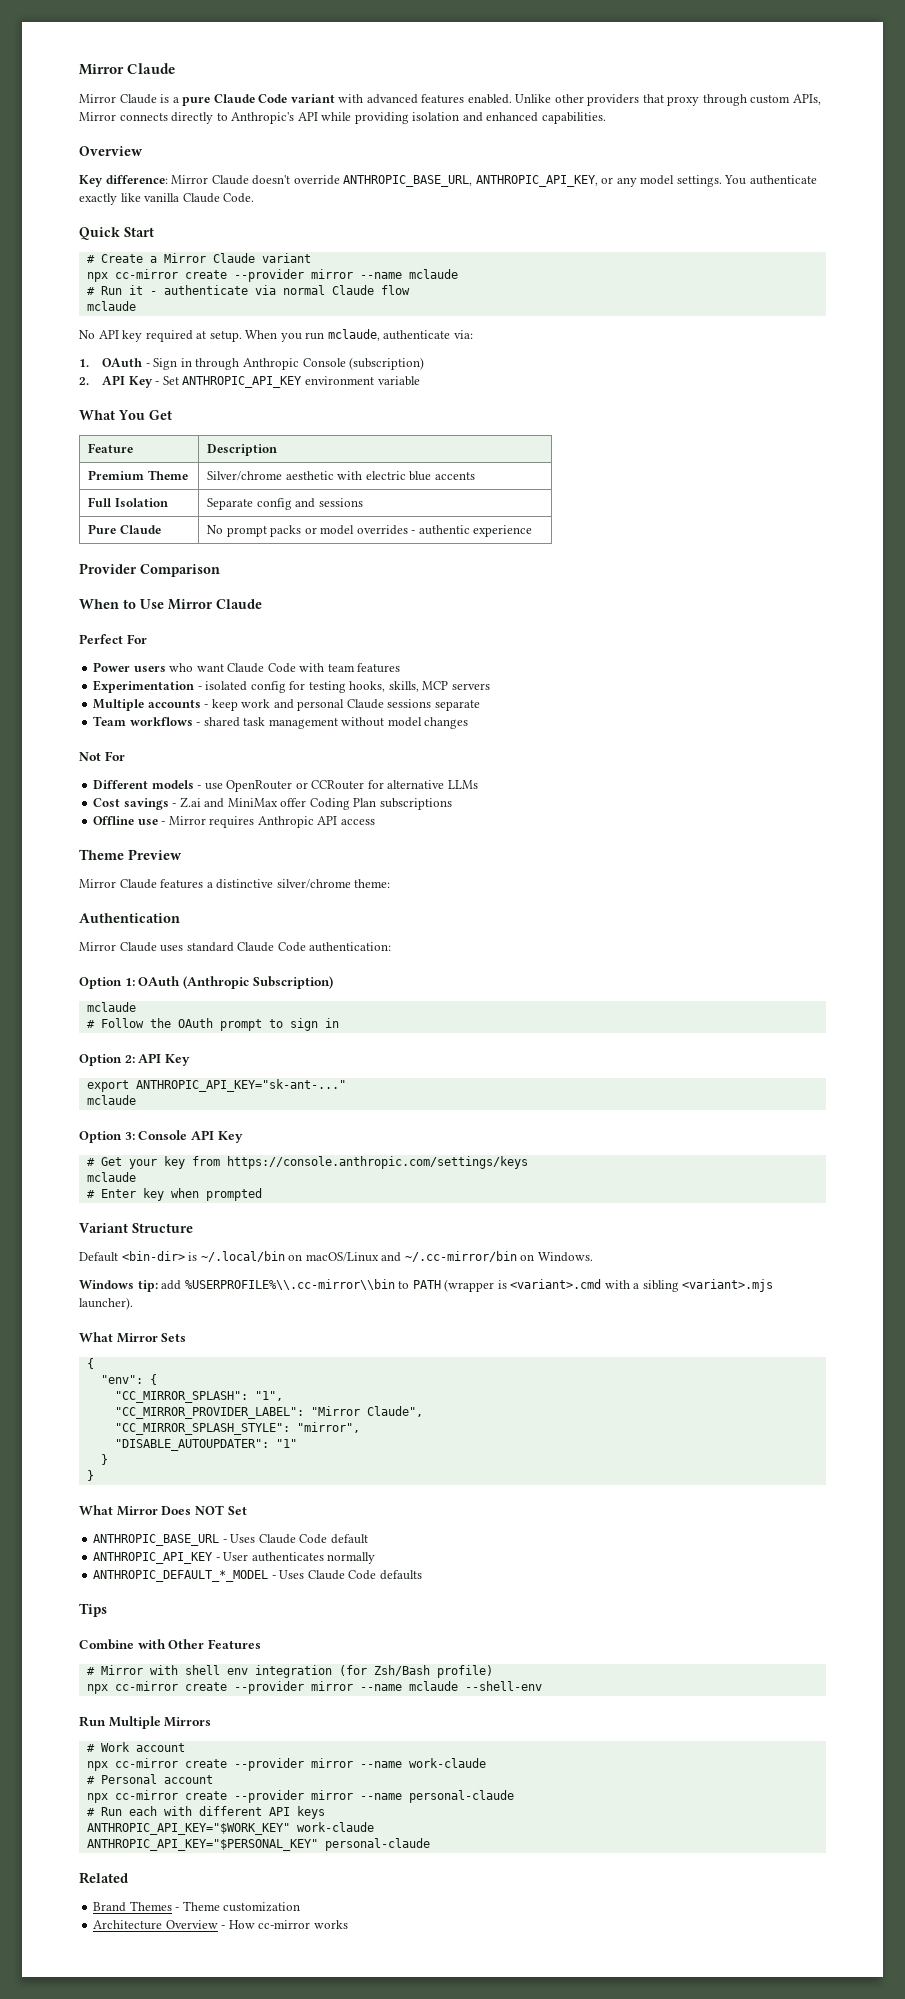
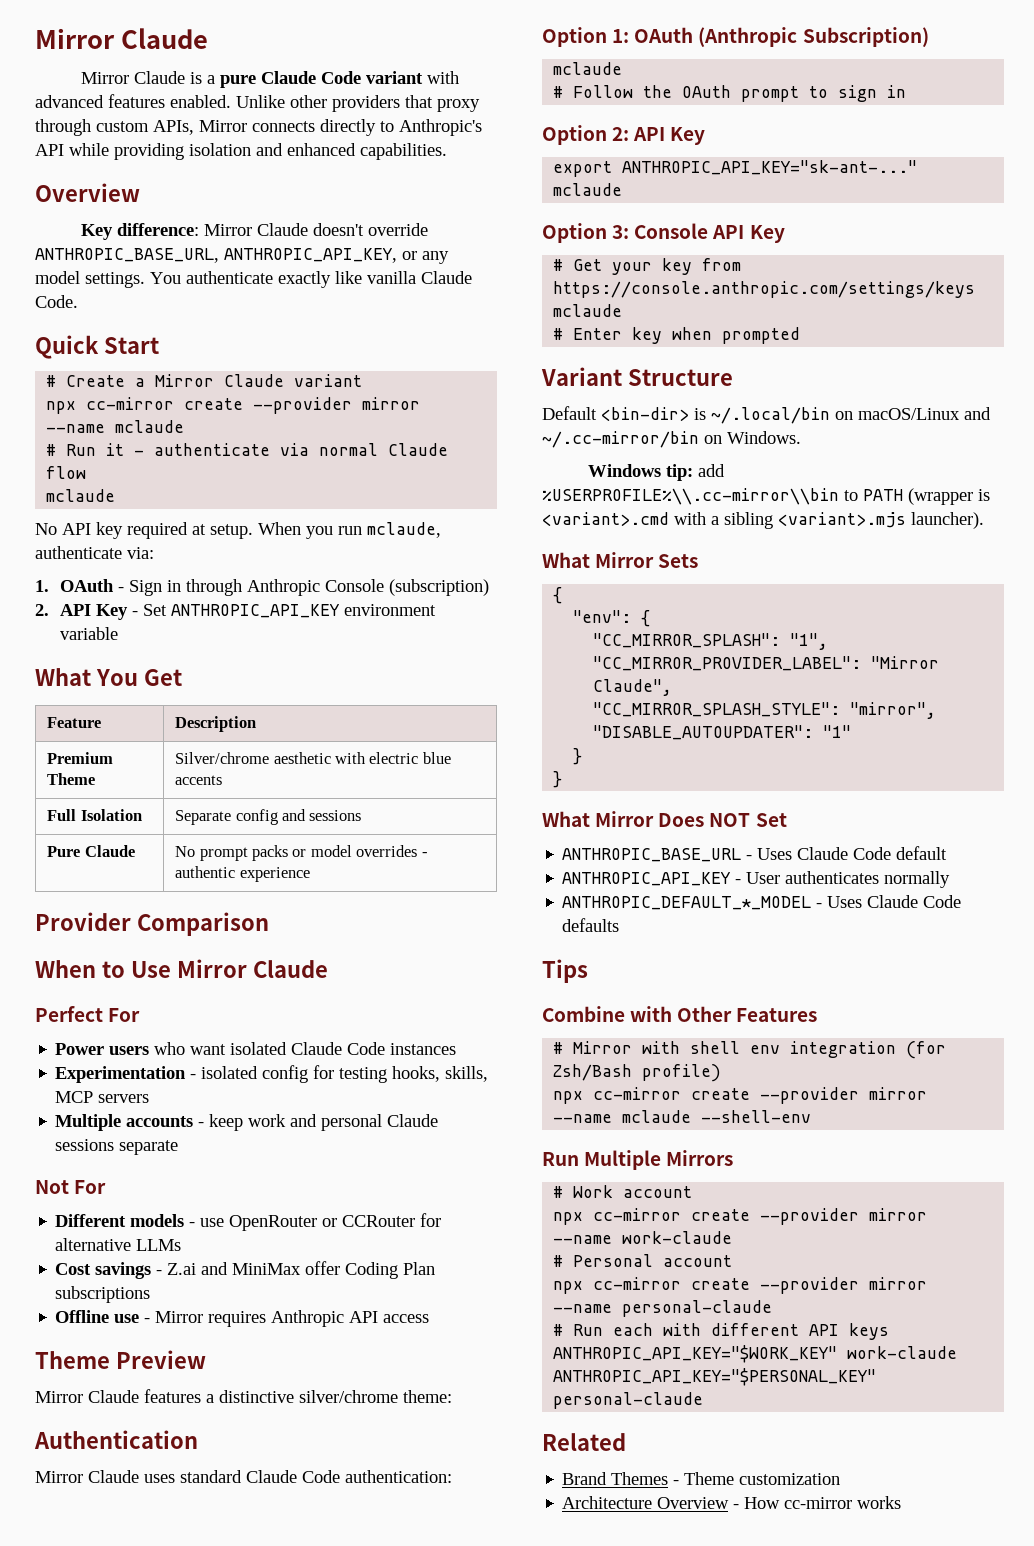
- Power users who want Claude Code with team features
+ Power users who want isolated Claude Code instances
- Team workflows - shared task management without model changes

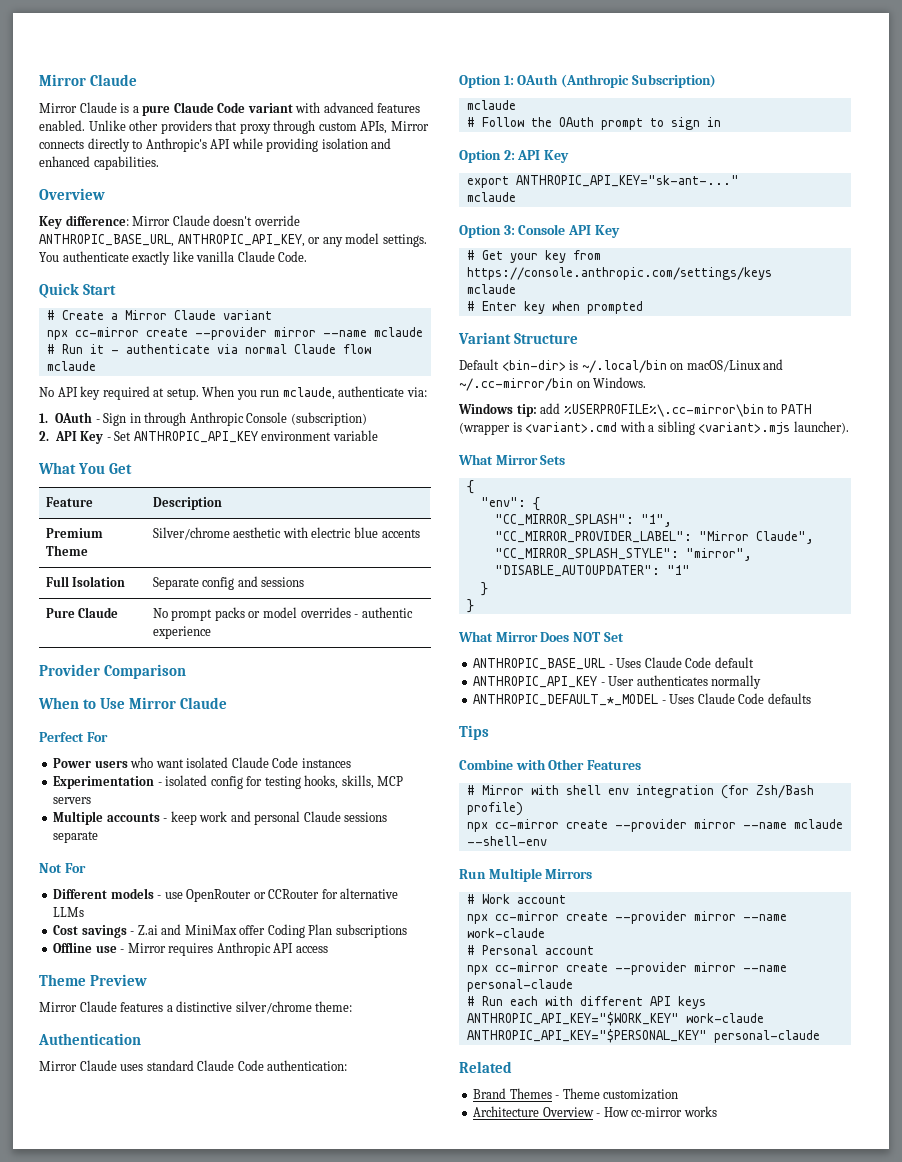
- Windows tip: add %USERPROFILE%\\.cc-mirror\\bin to PATH (wrapper is <variant>.cmd with a sibling <variant>.mjs launcher).
+ Windows tip: add %USERPROFILE%\.cc-mirror\bin to PATH (wrapper is <variant>.cmd with a sibling <variant>.mjs launcher).

